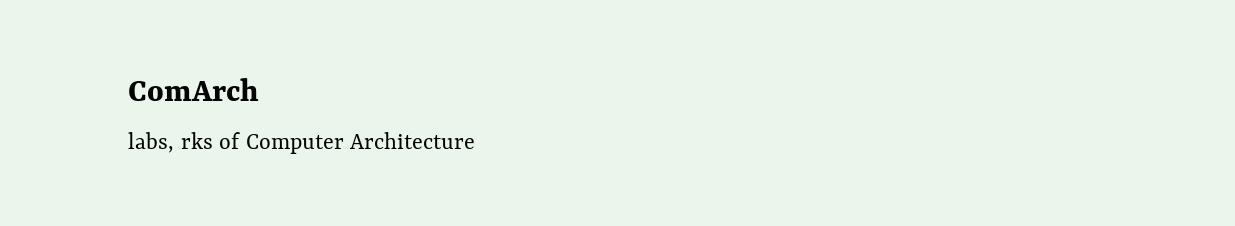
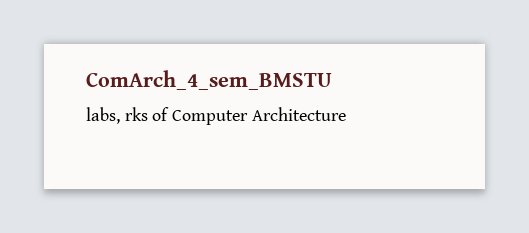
- ComArch
+ ComArch_4_sem_BMSTU

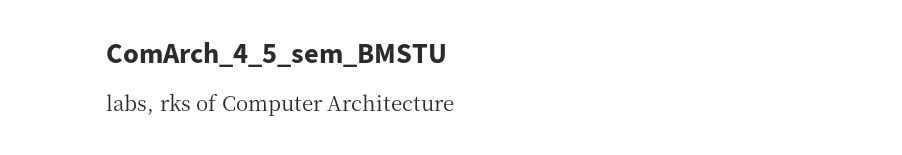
- ComArch_4_sem_BMSTU
+ ComArch_4_5_sem_BMSTU

